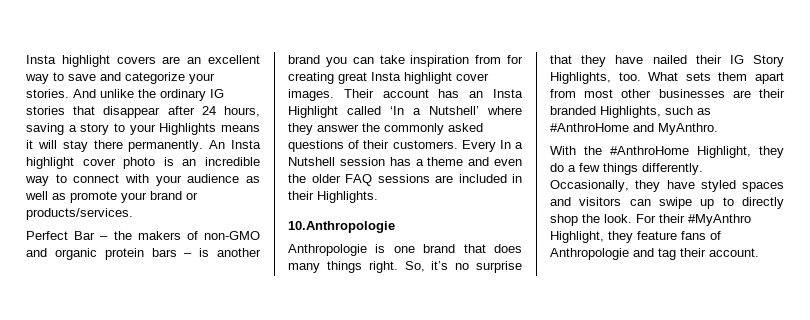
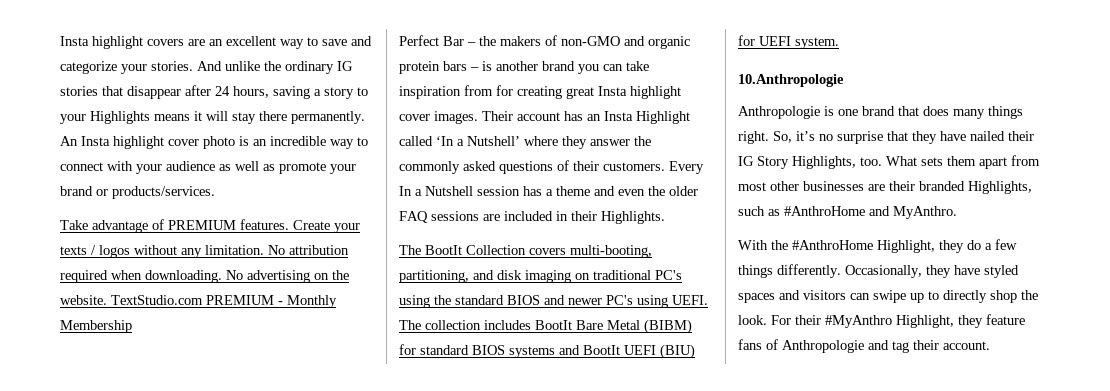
+ Take advantage of PREMIUM features. Create your texts / logos without any limitation. No attribution required when downloading. No advertising on the website. TextStudio.com PREMIUM - Monthly Membership
+ The BootIt Collection covers multi-booting, partitioning, and disk imaging on traditional PC's using the standard BIOS and newer PC's using UEFI. The collection includes BootIt Bare Metal (BIBM) for standard BIOS systems and BootIt UEFI (BIU) for UEFI system.

